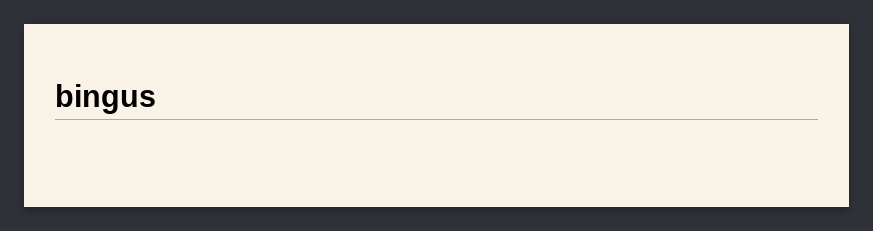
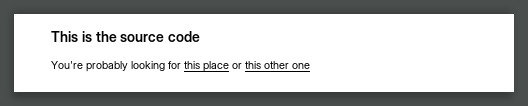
- bingus
+ This is the source code
+ You're probably looking for this place or this other one

